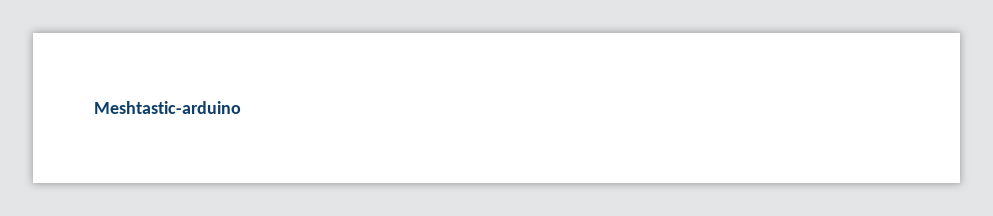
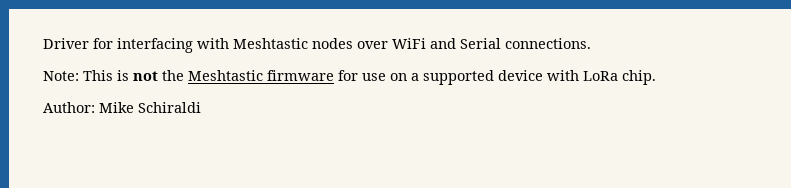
- Meshtastic-arduino
+ Driver for interfacing with Meshtastic nodes over WiFi and Serial connections.
+ Note: This is not the Meshtastic firmware for use on a supported device with LoRa chip.
+ Author: Mike Schiraldi

